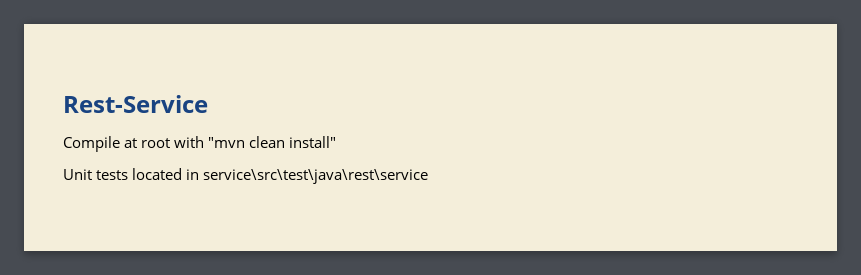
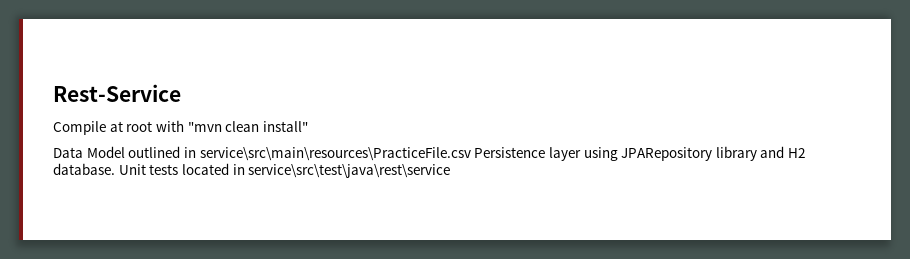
+ Data Model outlined in service\src\main\resources\PracticeFile.csv Persistence layer using JPARepository library and H2 database.

